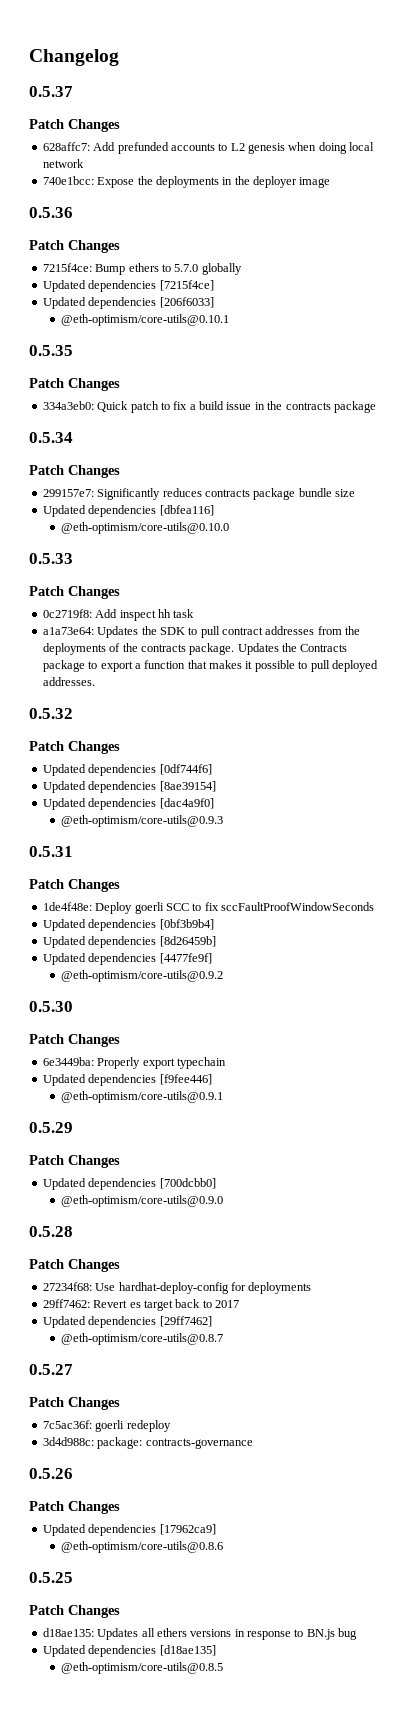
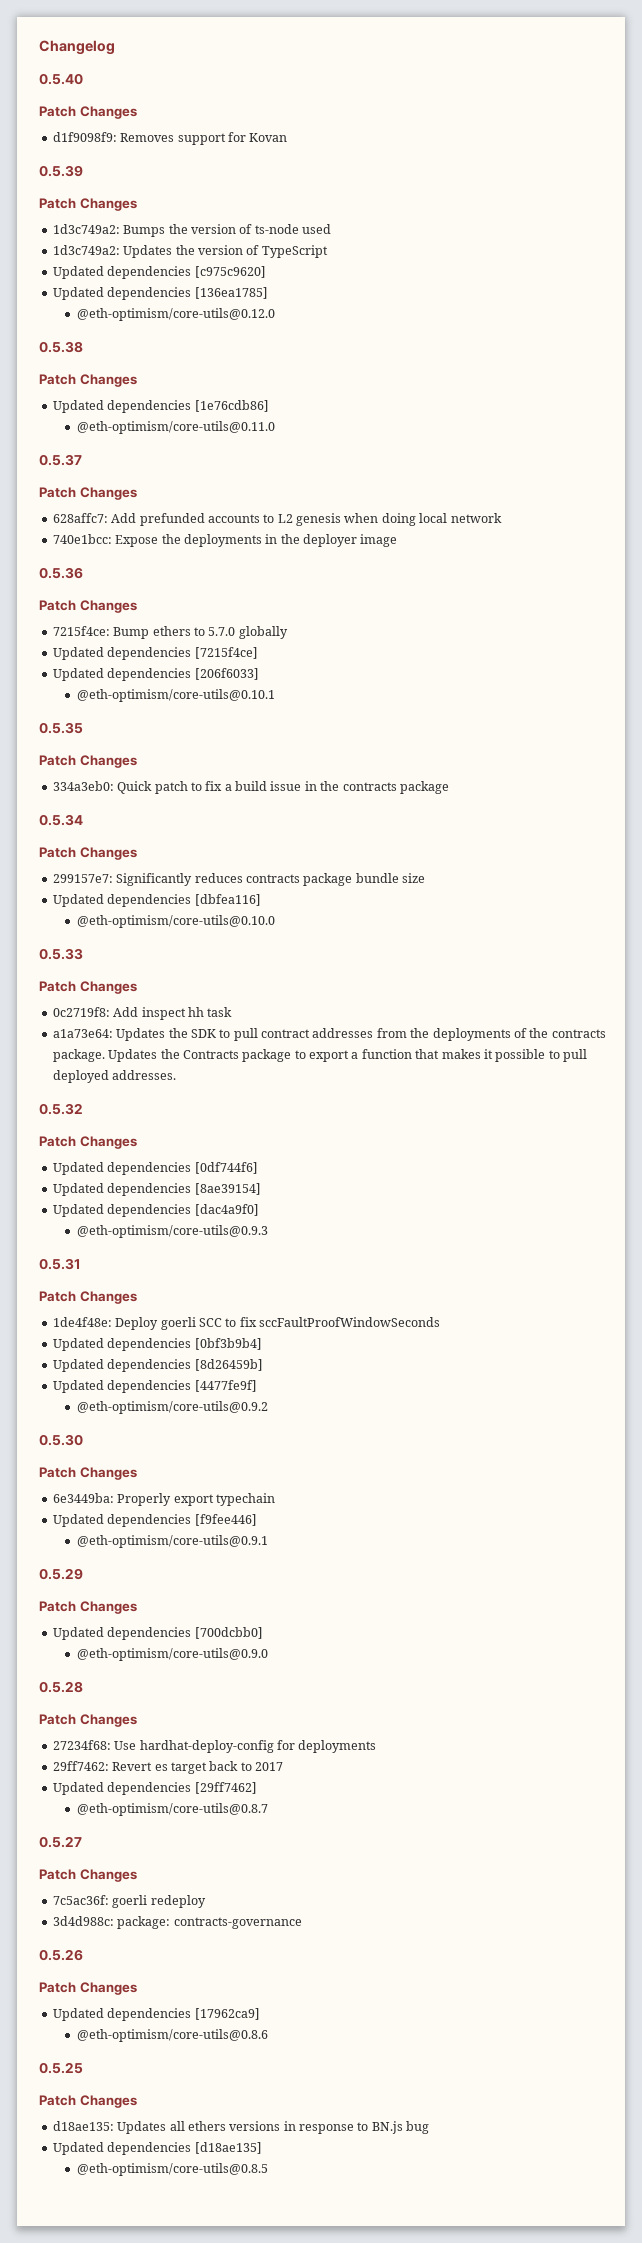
+ 0.5.40
+ Patch Changes
+ d1f9098f9: Removes support for Kovan
+ 0.5.39
+ Patch Changes
+ 1d3c749a2: Bumps the version of ts-node used
+ 1d3c749a2: Updates the version of TypeScript
+ Updated dependencies [c975c9620]
+ Updated dependencies [136ea1785]
+ @eth-optimism/core-utils@0.12.0
+ 0.5.38
+ Patch Changes
+ Updated dependencies [1e76cdb86]
+ @eth-optimism/core-utils@0.11.0

